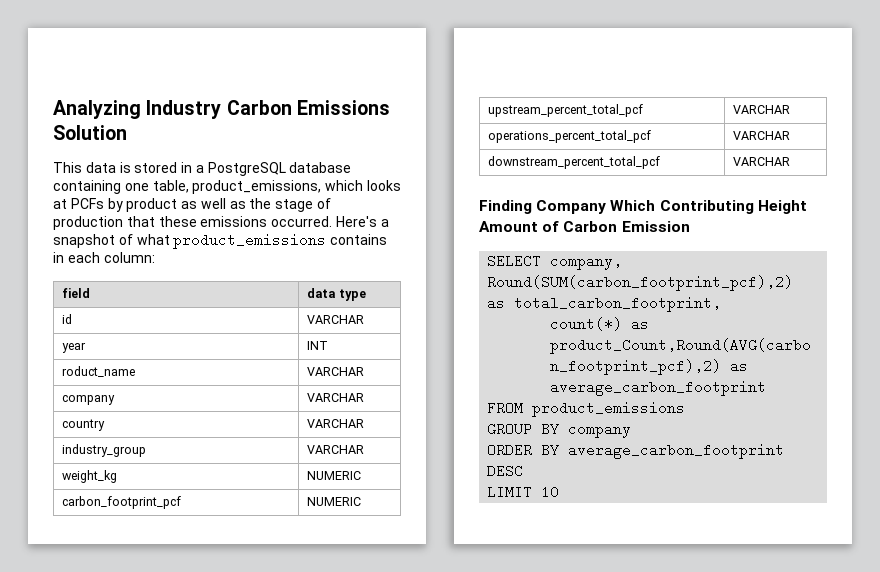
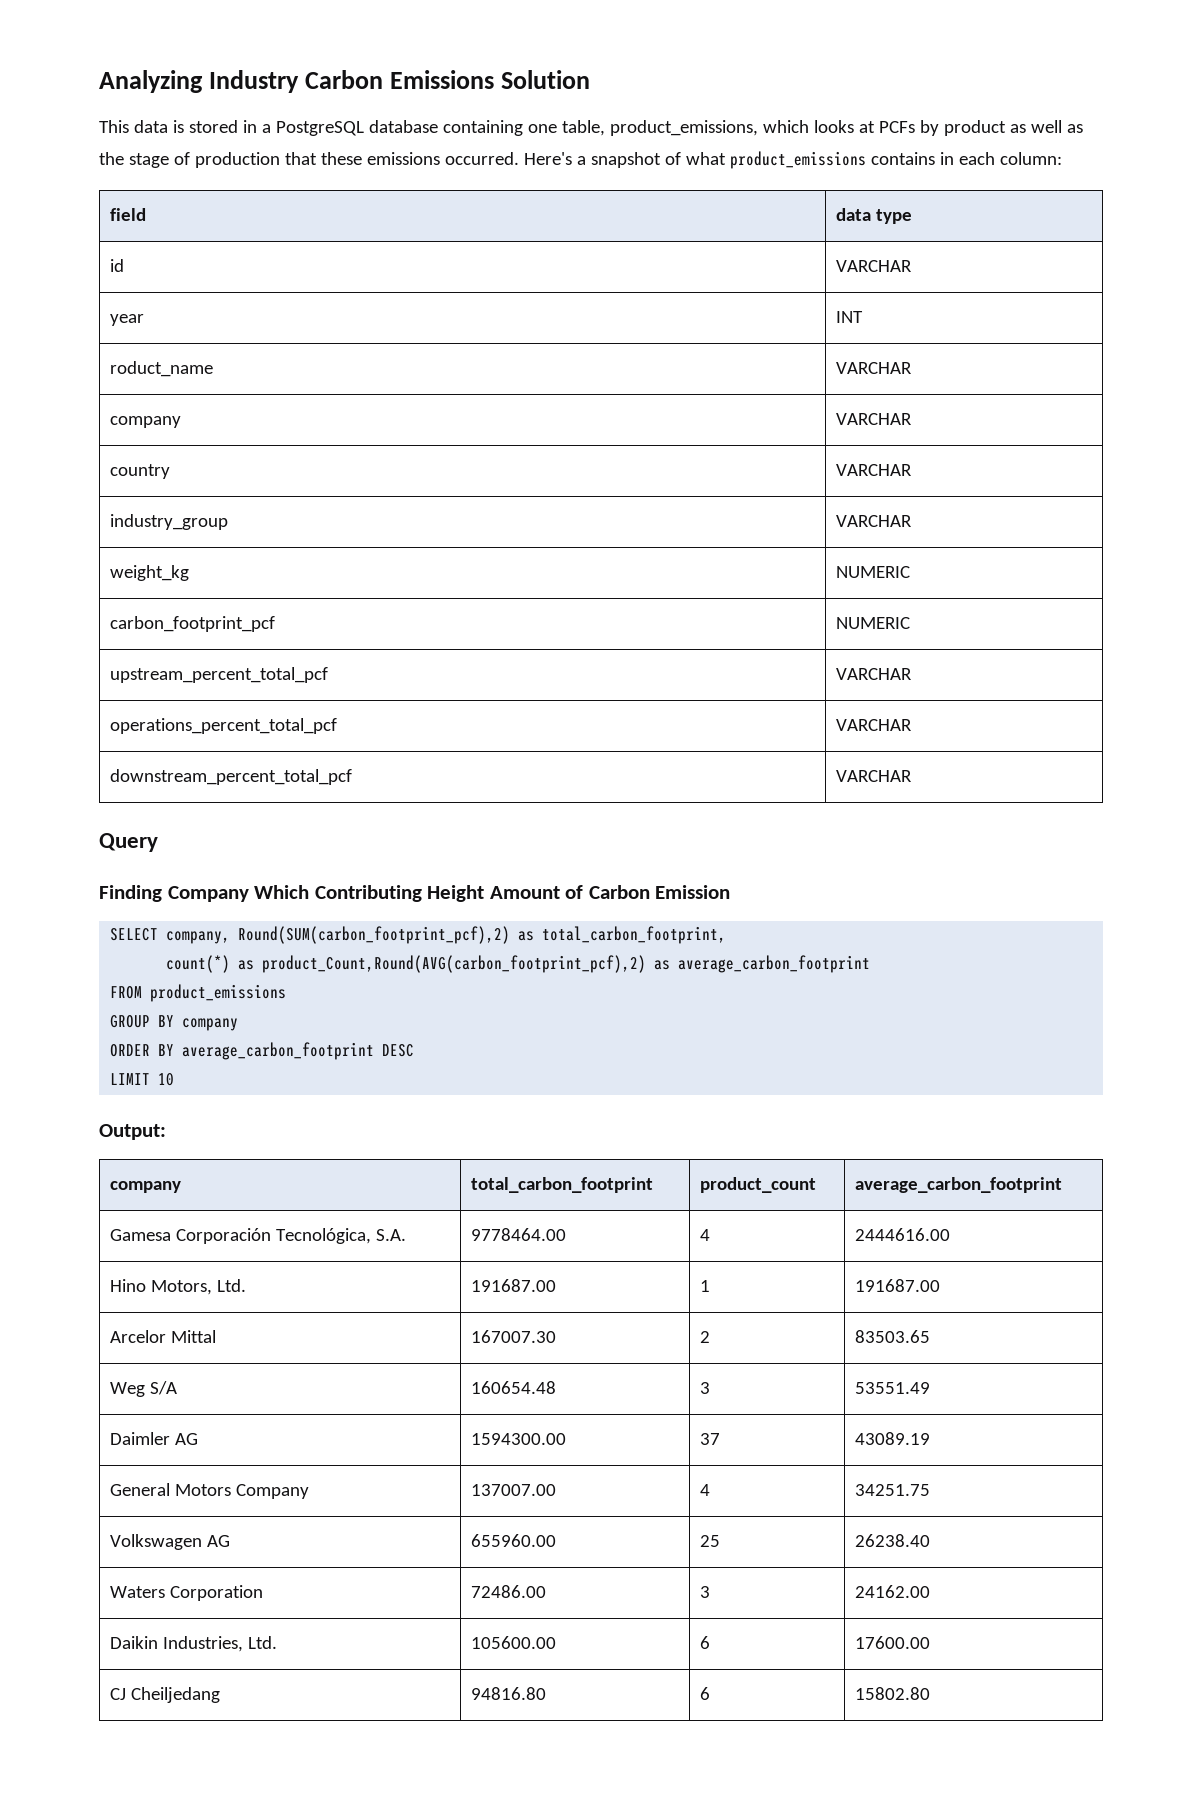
+ Query
+ Output:
+ company | total_carbon_footprint | product_count | average_carbon_footprint
+ Gamesa Corporación Tecnológica, S.A. | 9778464.00 | 4 | 2444616.00
+ Hino Motors, Ltd. | 191687.00 | 1 | 191687.00
+ Arcelor Mittal | 167007.30 | 2 | 83503.65
+ Weg S/A | 160654.48 | 3 | 53551.49
+ Daimler AG | 1594300.00 | 37 | 43089.19
+ General Motors Company | 137007.00 | 4 | 34251.75
+ Volkswagen AG | 655960.00 | 25 | 26238.40
+ Waters Corporation | 72486.00 | 3 | 24162.00
+ Daikin Industries, Ltd. | 105600.00 | 6 | 17600.00
+ CJ Cheiljedang | 94816.80 | 6 | 15802.80

